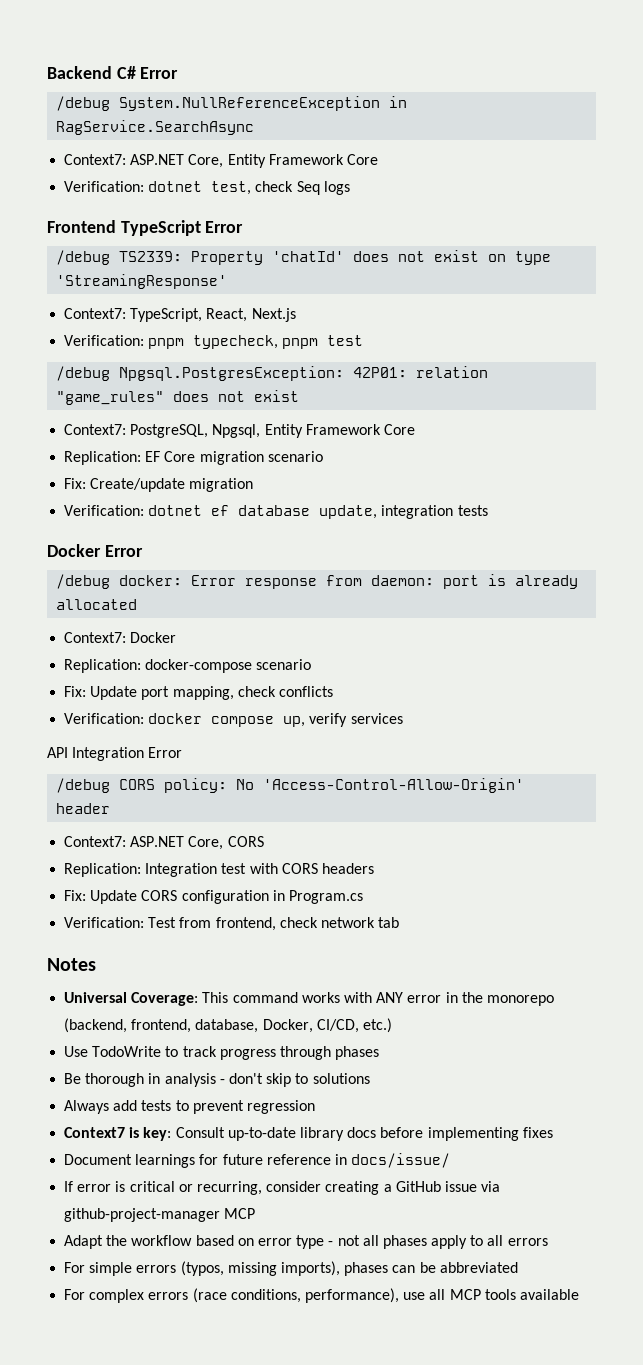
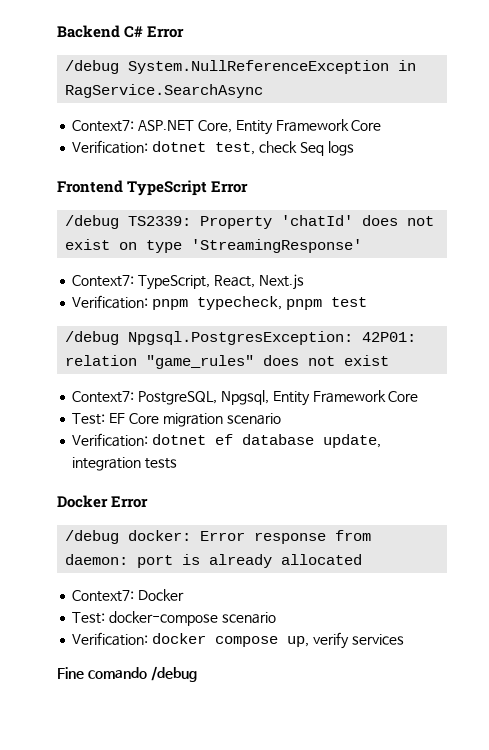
- Replication: EF Core migration scenario
+ Test: EF Core migration scenario
- Fix: Create/update migration
- Replication: docker-compose scenario
+ Test: docker-compose scenario
- Fix: Update port mapping, check conflicts
- API Integration Error
- /debug CORS policy: No 'Access-Control-Allow-Origin' header
- Context7: ASP.NET Core, CORS
- Replication: Integration test with CORS headers
- Fix: Update CORS configuration in Program.cs
- Verification: Test from frontend, check network tab
- Notes
- Universal Coverage: This command works with ANY error in the monorepo (backend, frontend, database, Docker, CI/CD, etc.)
- Use TodoWrite to track progress through phases
- Be thorough in analysis - don't skip to solutions
- Always add tests to prevent regression
- Context7 is key: Consult up-to-date library docs before implementing fixes
- Document learnings for future reference in docs/issue/
- If error is critical or recurring, consider creating a GitHub issue via github-project-manager MCP
- Adapt the workflow based on error type - not all phases apply to all errors
- For simple errors (typos, missing imports), phases can be abbreviated
- For complex errors (race conditions, performance), use all MCP tools available
+ Fine comando /debug

